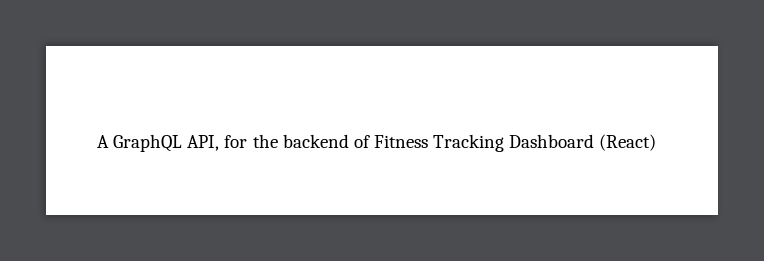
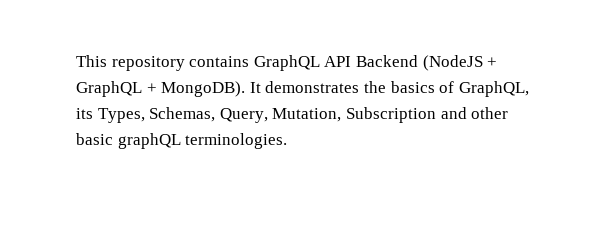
- A GraphQL API, for the backend of Fitness Tracking Dashboard (React)
+ This repository contains GraphQL API Backend (NodeJS + GraphQL + MongoDB). It demonstrates the basics of GraphQL, its Types, Schemas, Query, Mutation, Subscription and other basic graphQL terminologies.

